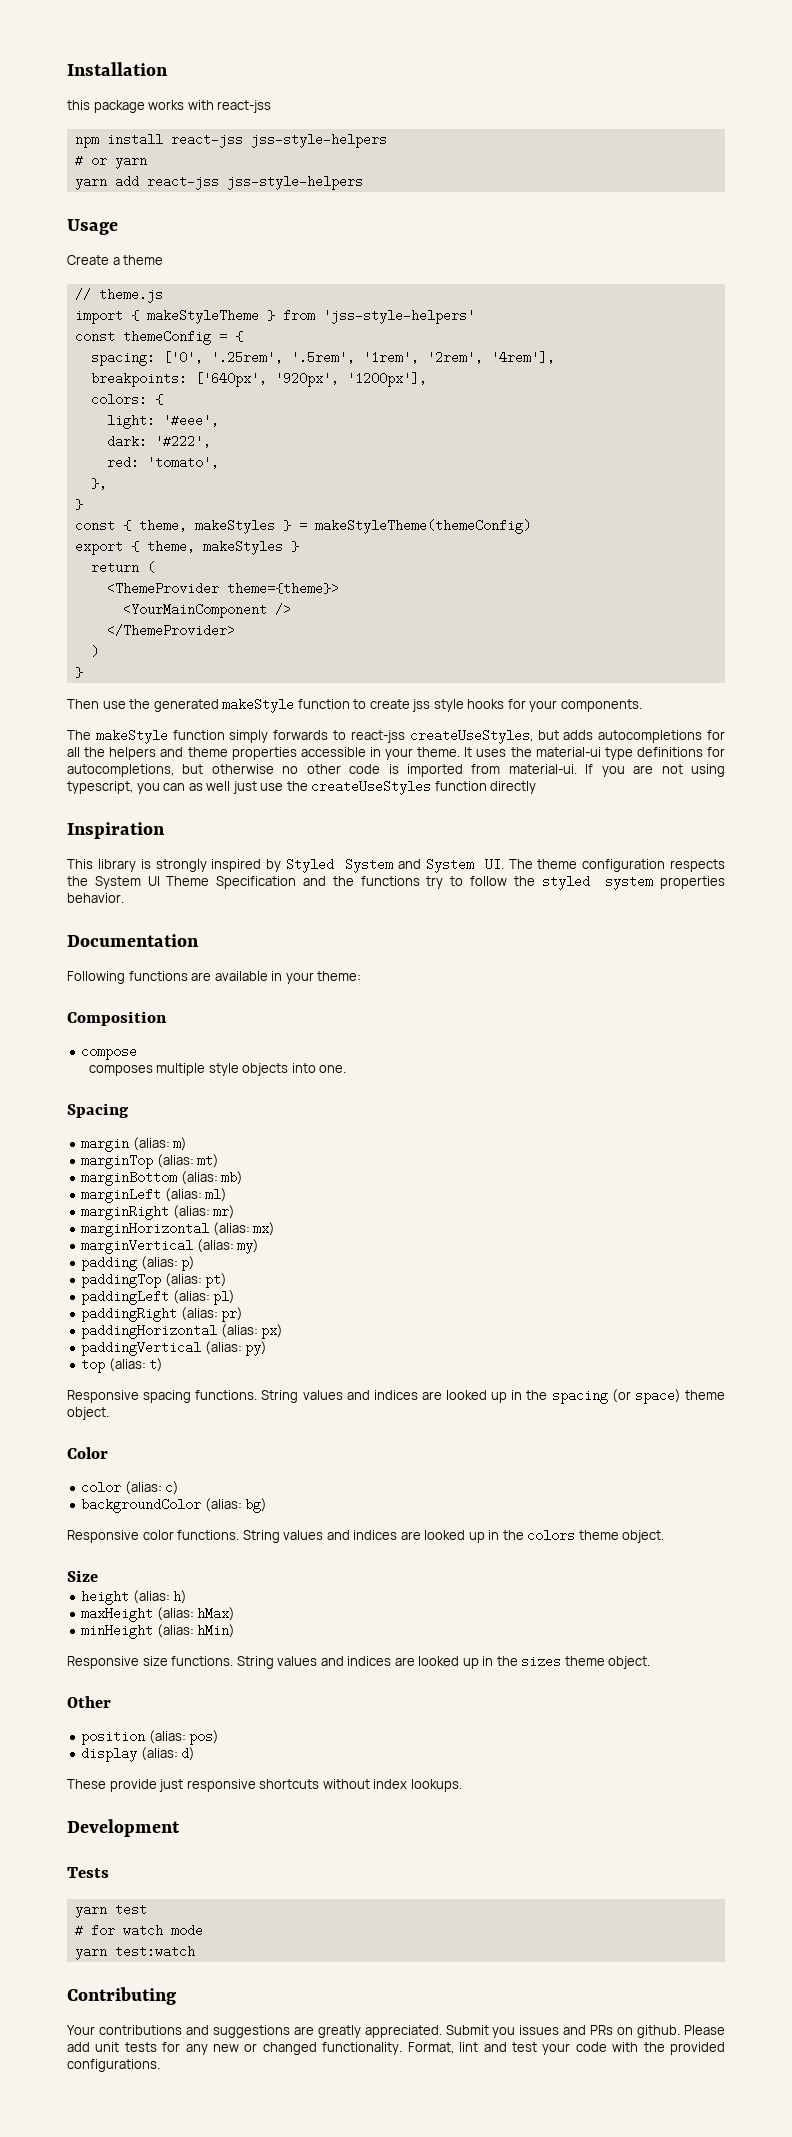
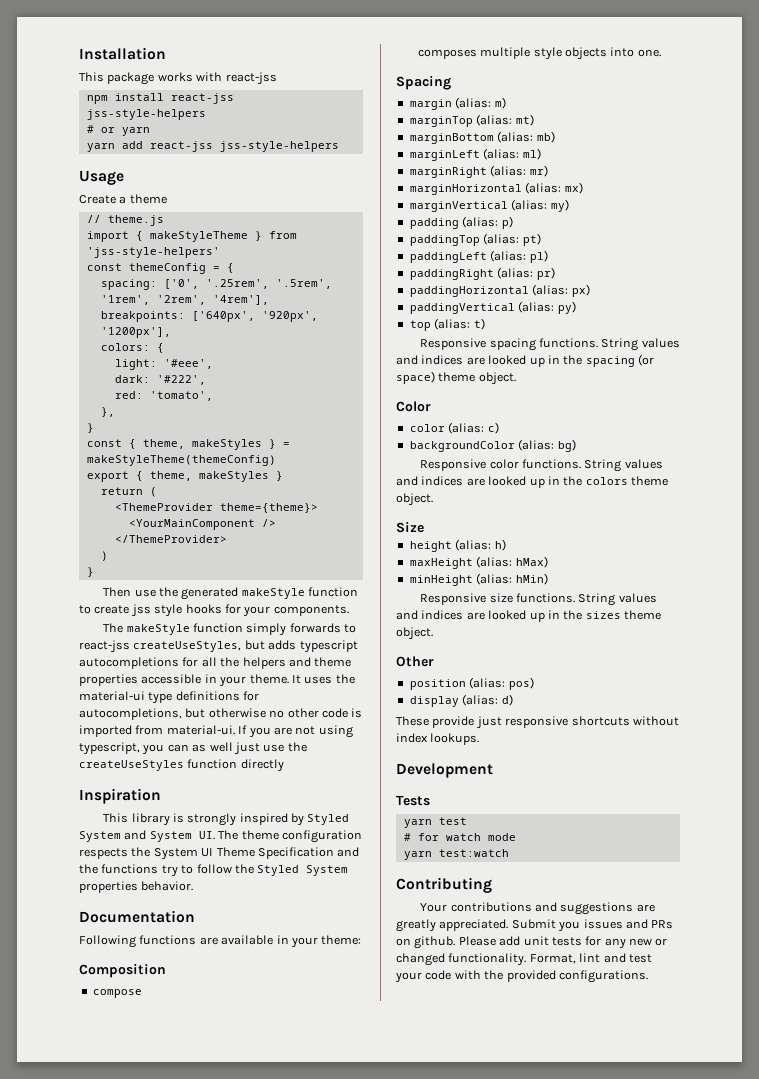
- this package works with react-jss
+ This package works with react-jss
- The makeStyle function simply forwards to react-jss createUseStyles, but adds autocompletions for all the helpers and theme properties accessible in your theme.
+ The makeStyle function simply forwards to react-jss createUseStyles, but adds typescript autocompletions for all the helpers and theme properties accessible in your theme.
- This library is strongly inspired by Styled System and System UI. The theme configuration respects the System UI Theme Specification and the functions try to follow the styled system properties behavior.
+ This library is strongly inspired by Styled System and System UI. The theme configuration respects the System UI Theme Specification and the functions try to follow the Styled System properties behavior.

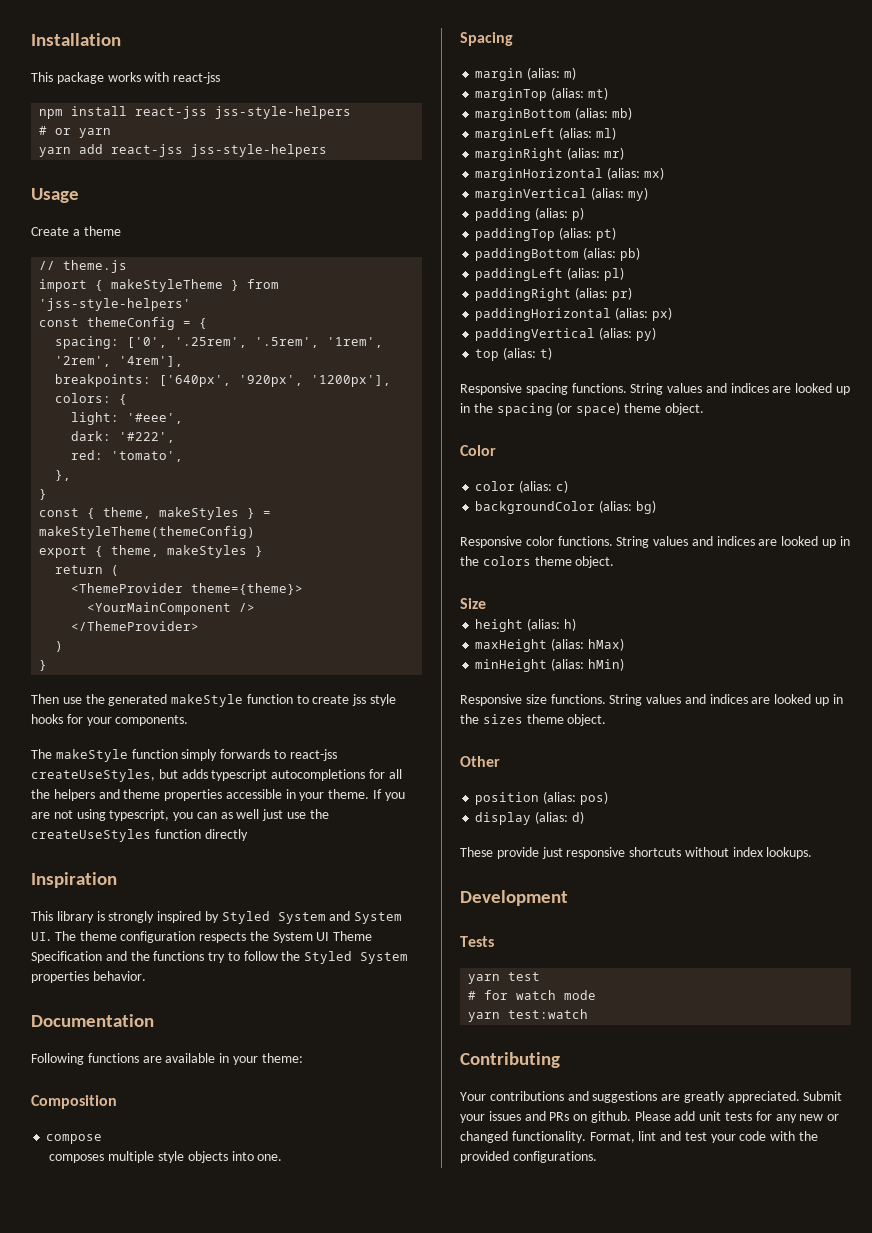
- It uses the material-ui type definitions for autocompletions, but otherwise no other code is imported from material-ui.
+ paddingBottom (alias: pb)
- Submit you issues and PRs on github.
+ Submit your issues and PRs on github.

